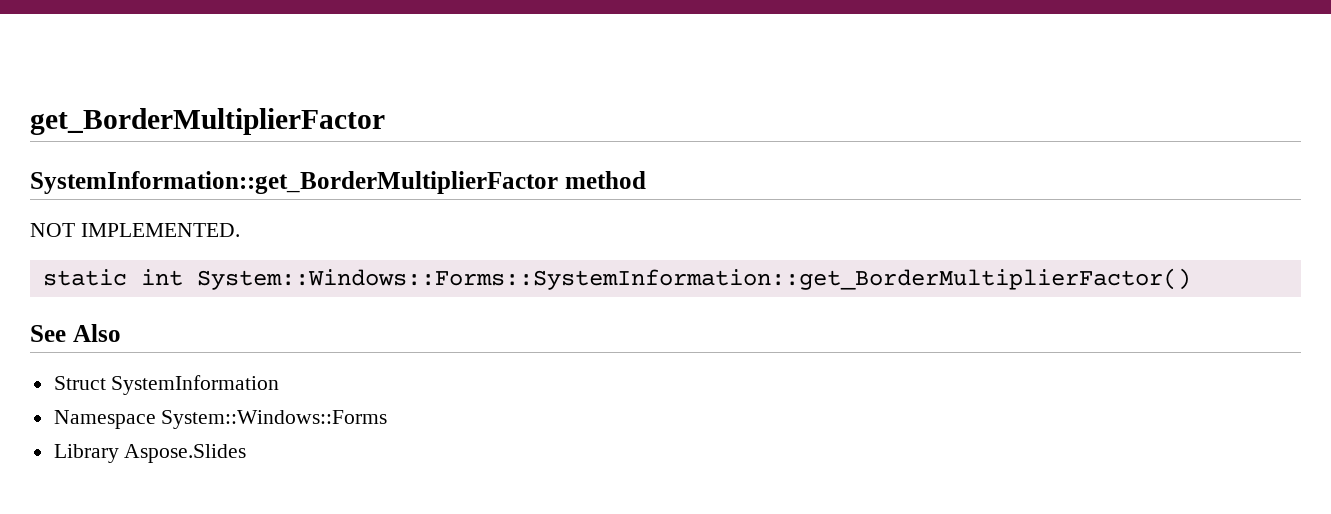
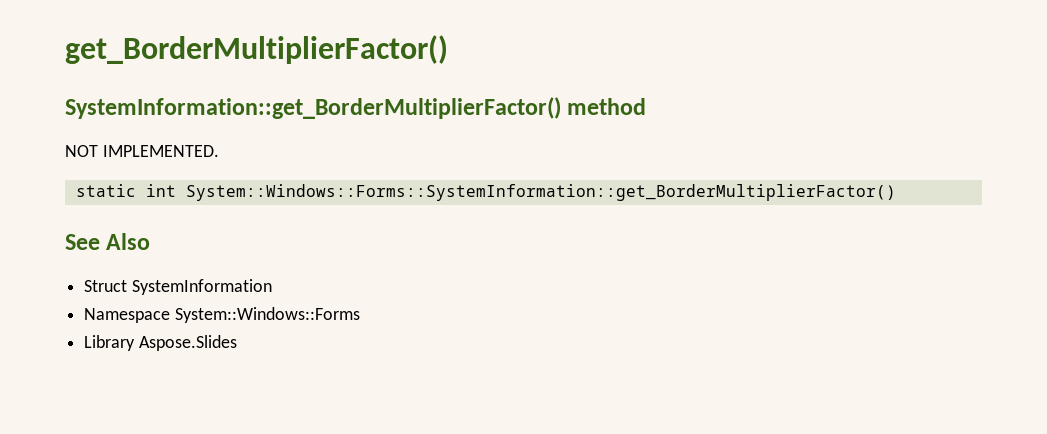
- get_BorderMultiplierFactor
- SystemInformation::get_BorderMultiplierFactor method
+ get_BorderMultiplierFactor()
+ SystemInformation::get_BorderMultiplierFactor() method

